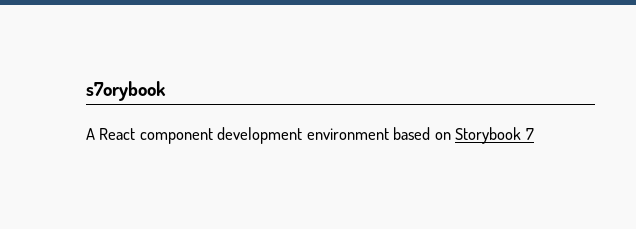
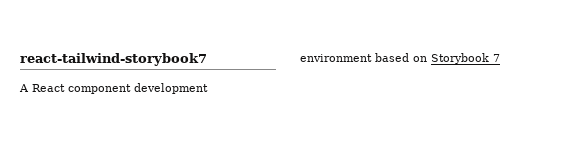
- s7orybook
+ react-tailwind-storybook7

